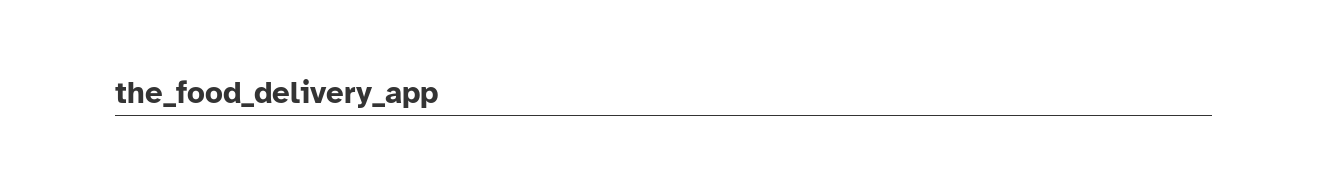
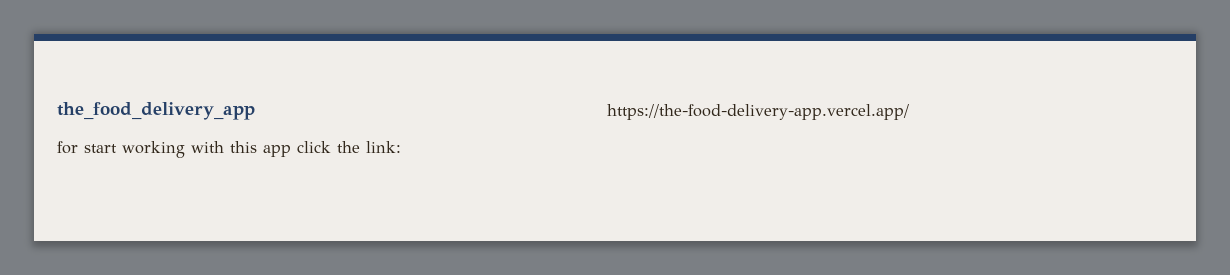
+ for start working with this app click the link: https://the-food-delivery-app.vercel.app/

